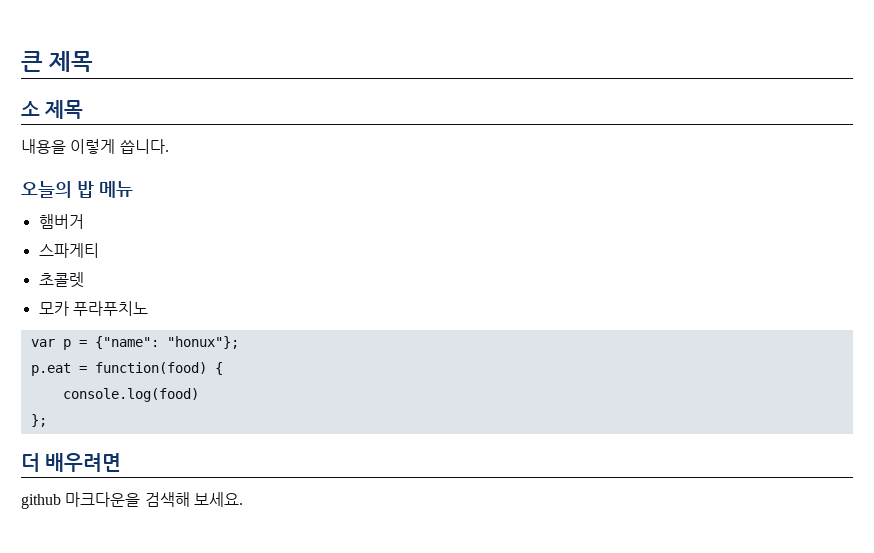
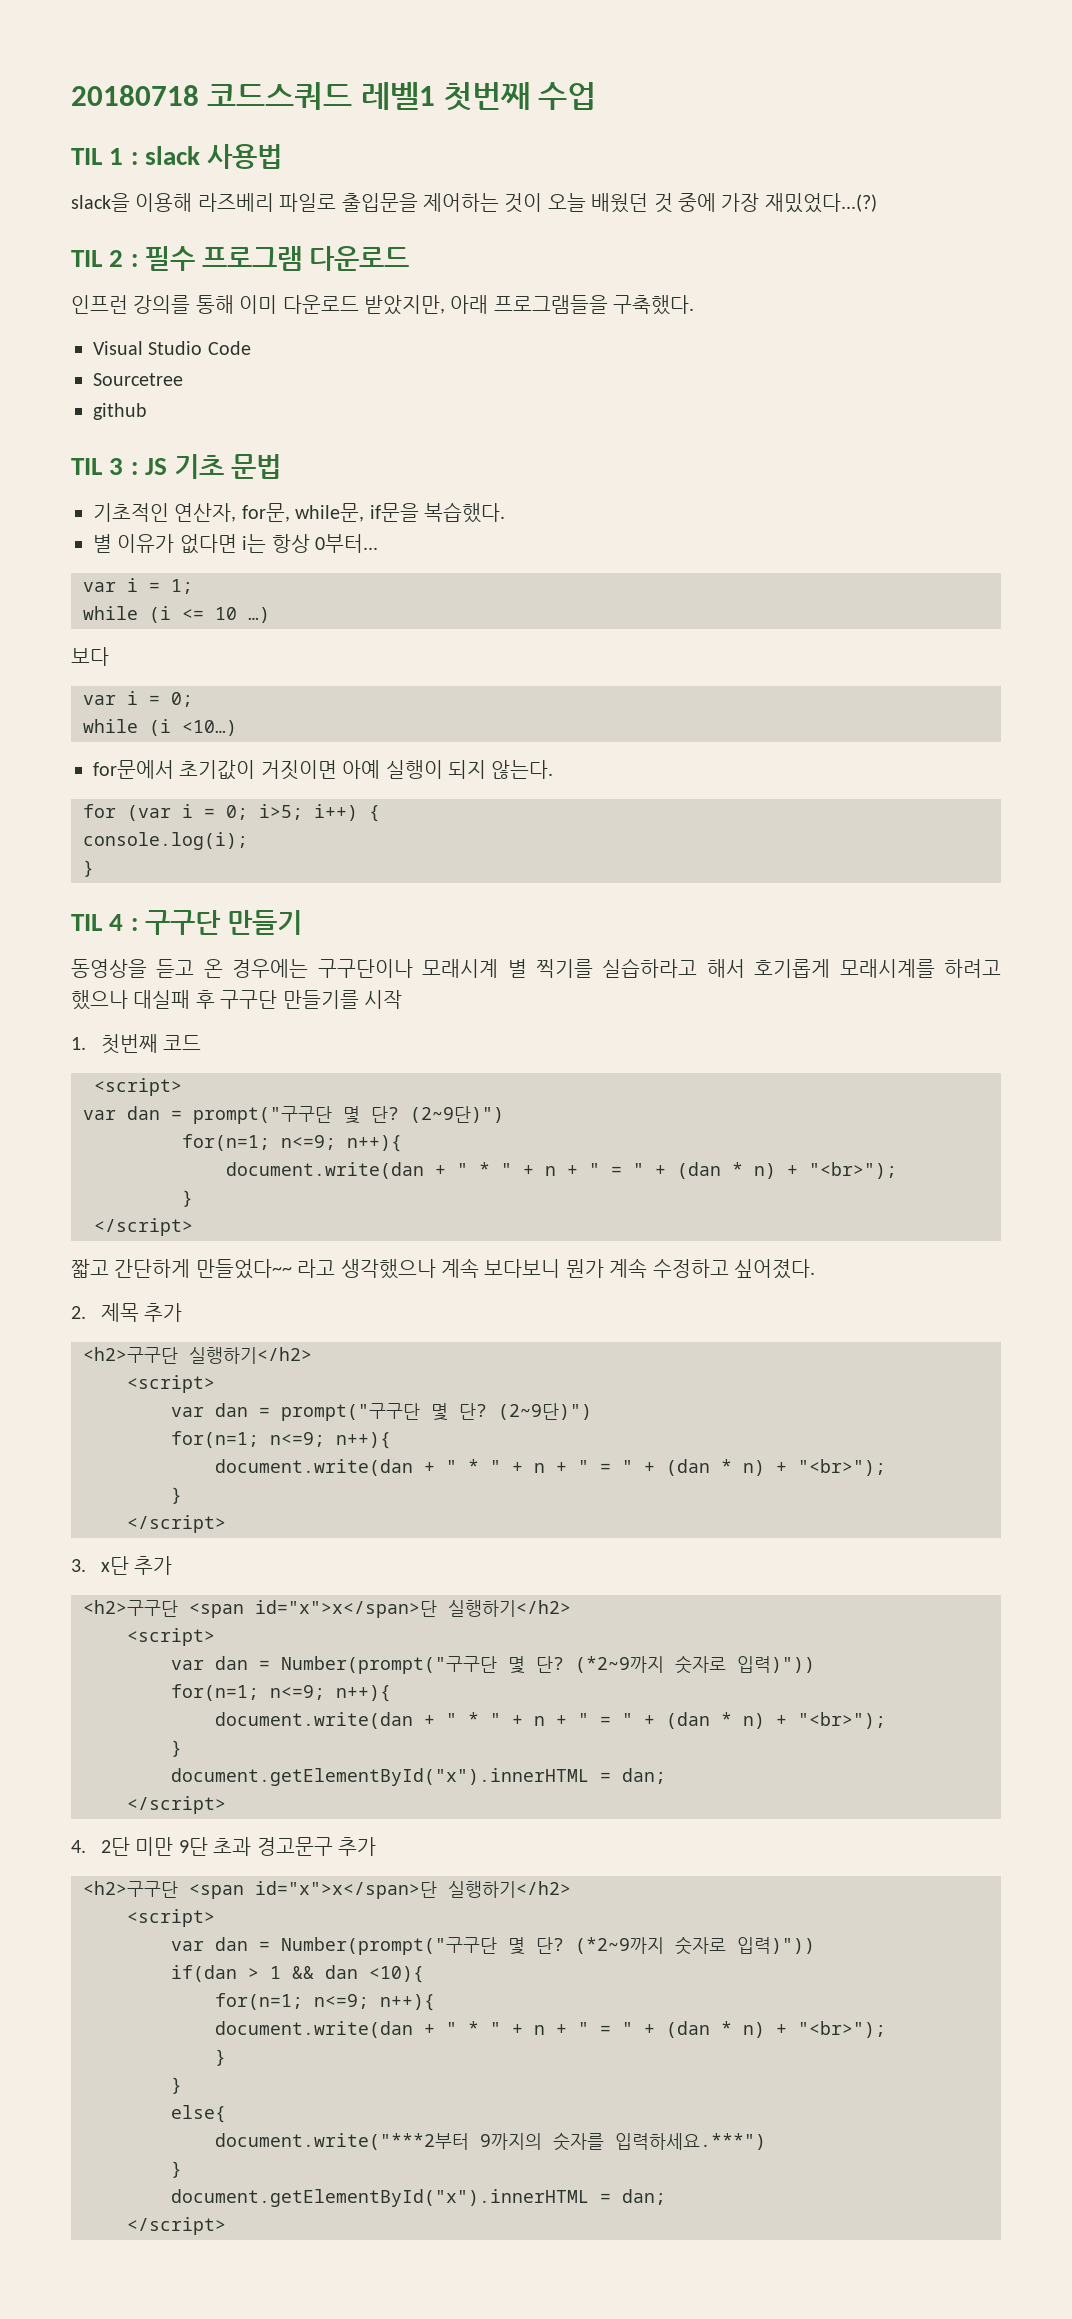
- 큰 제목
- 소 제목
- 내용을 이렇게 씁니다.
- 오늘의 밥 메뉴
- 햄버거
- 스파게티
- 초콜렛
- 모카 푸라푸치노
- var p = {"name": "honux"};
- p.eat = function(food) {
- console.log(food)
- };
- 더 배우려면
- github 마크다운을 검색해 보세요.
+ 20180718 코드스쿼드 레벨1 첫번째 수업
+ TIL 1 : slack 사용법
+ slack을 이용해 라즈베리 파일로 출입문을 제어하는 것이 오늘 배웠던 것 중에 가장 재밌었다...(?)
+ TIL 2 : 필수 프로그램 다운로드
+ 인프런 강의를 통해 이미 다운로드 받았지만, 아래 프로그램들을 구축했다.
+ Visual Studio Code
+ Sourcetree
+ github
+ TIL 3 : JS 기초 문법
+ 기초적인 연산자, for문, while문, if문을 복습했다.
+ 별 이유가 없다면 i는 항상 0부터...
+ var i = 1;
+ while (i <= 10 …)
+ 보다
+ var i = 0;
+ while (i <10…)
+ for문에서 초기값이 거짓이면 아예 실행이 되지 않는다.
+ for (var i = 0; i>5; i++) {
+ console.log(i);
+ }
+ TIL 4 : 구구단 만들기
+ 동영상을 듣고 온 경우에는 구구단이나 모래시계 별 찍기를 실습하라고 해서 호기롭게 모래시계를 하려고 했으나 대실패 후 구구단 만들기를 시작
+ 1. 첫번째 코드
+ <script>
+ var dan = prompt("구구단 몇 단? (2~9단)")
+ for(n=1; n<=9; n++){
+ document.write(dan + " * " + n + " = " + (dan * n) + "<br>");
+ }
+ </script>
+ 짧고 간단하게 만들었다~~ 라고 생각했으나 계속 보다보니 뭔가 계속 수정하고 싶어졌다.
+ 2. 제목 추가
+ <h2>구구단 실행하기</h2>
+ <script>
+ var dan = prompt("구구단 몇 단? (2~9단)")
+ for(n=1; n<=9; n++){
+ document.write(dan + " * " + n + " = " + (dan * n) + "<br>");
+ }
+ </script>
+ 3. x단 추가
+ <h2>구구단 <span id="x">x</span>단 실행하기</h2>
+ <script>
+ var dan = Number(prompt("구구단 몇 단? (*2~9까지 숫자로 입력)"))
+ for(n=1; n<=9; n++){
+ document.write(dan + " * " + n + " = " + (dan * n) + "<br>");
+ }
+ document.getElementById("x").innerHTML = dan;
+ </script>
+ 4. 2단 미만 9단 초과 경고문구 추가
+ <h2>구구단 <span id="x">x</span>단 실행하기</h2>
+ <script>
+ var dan = Number(prompt("구구단 몇 단? (*2~9까지 숫자로 입력)"))
+ if(dan > 1 && dan <10){
+ for(n=1; n<=9; n++){
+ document.write(dan + " * " + n + " = " + (dan * n) + "<br>");
+ }
+ }
+ else{
+ document.write("***2부터 9까지의 숫자를 입력하세요.***")
+ }
+ document.getElementById("x").innerHTML = dan;
+ </script>

